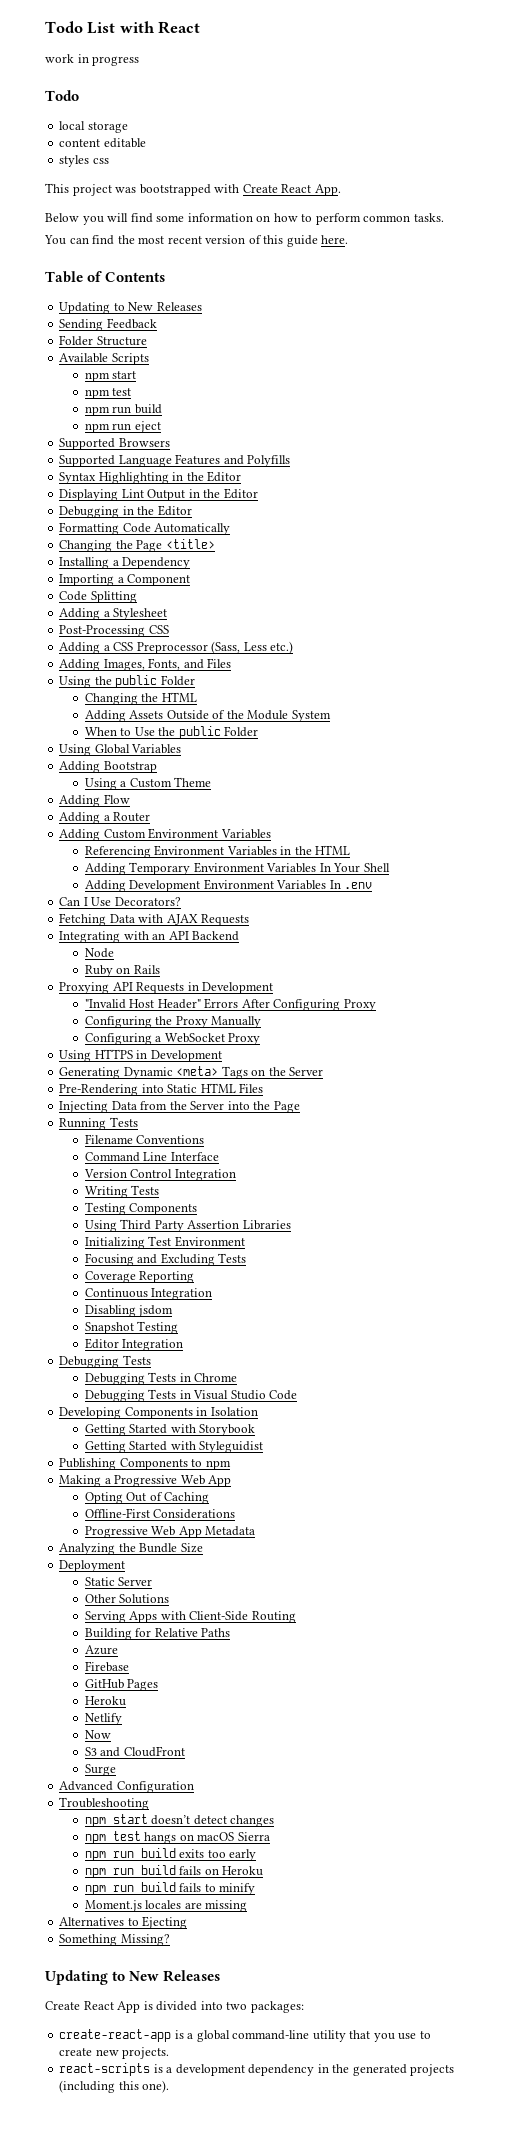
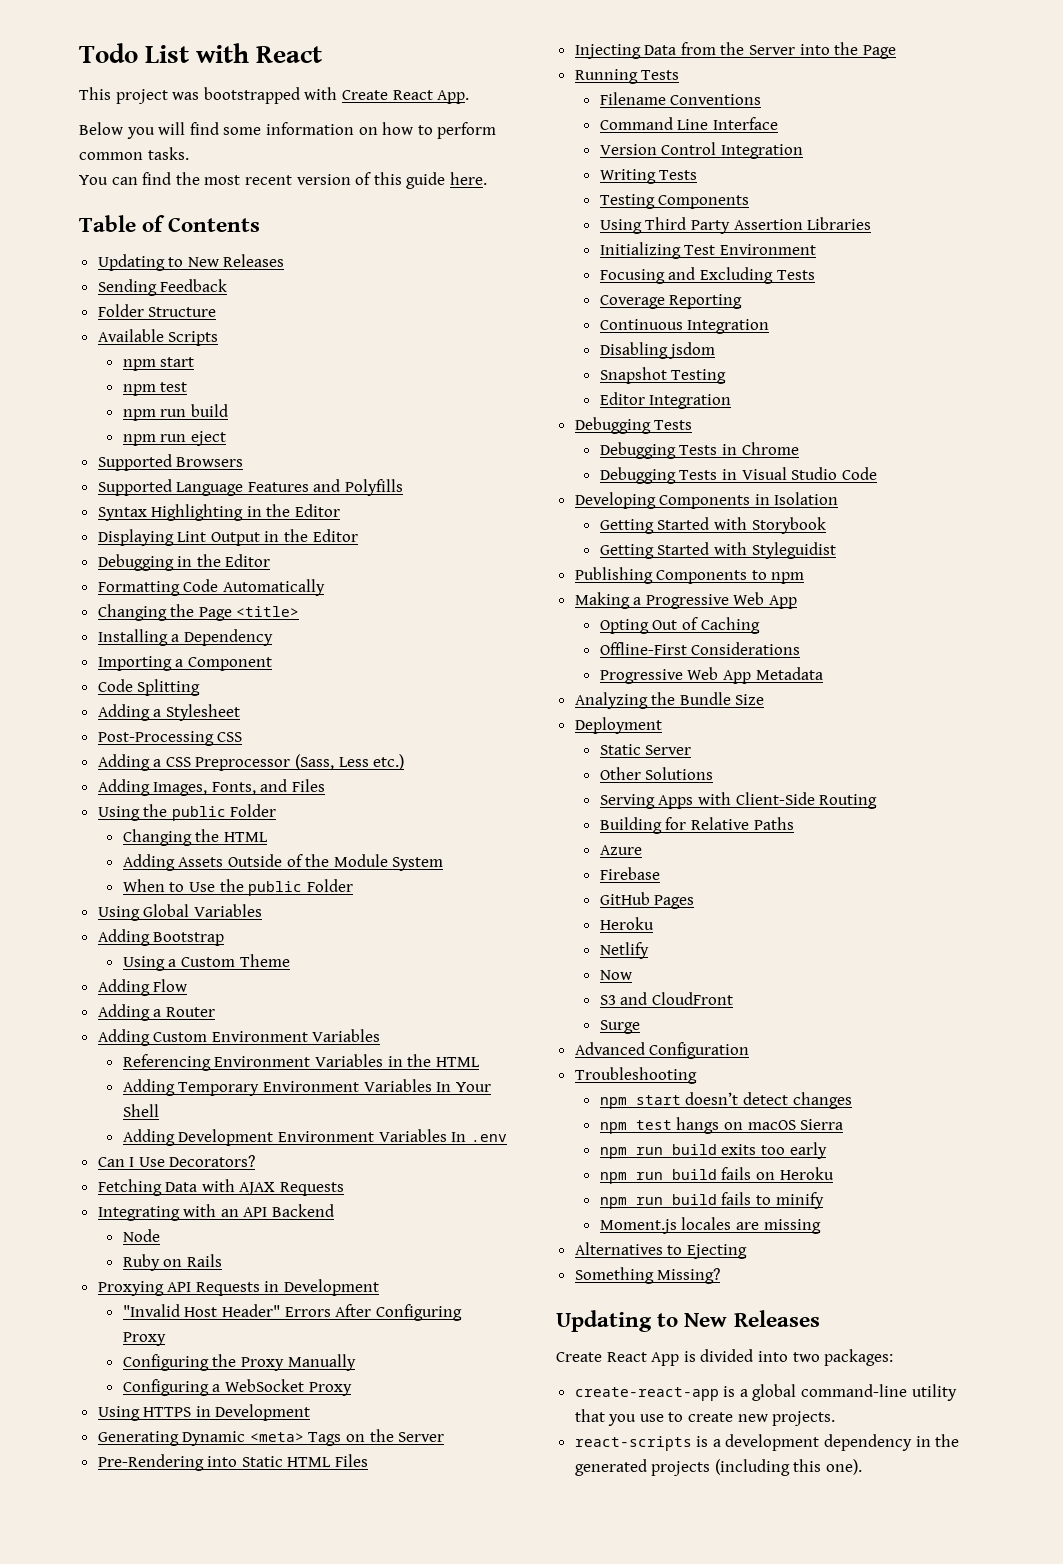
- work in progress
- Todo
- local storage
- content editable
- styles css

